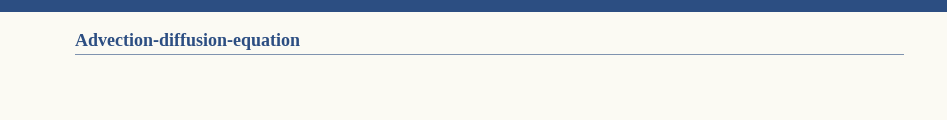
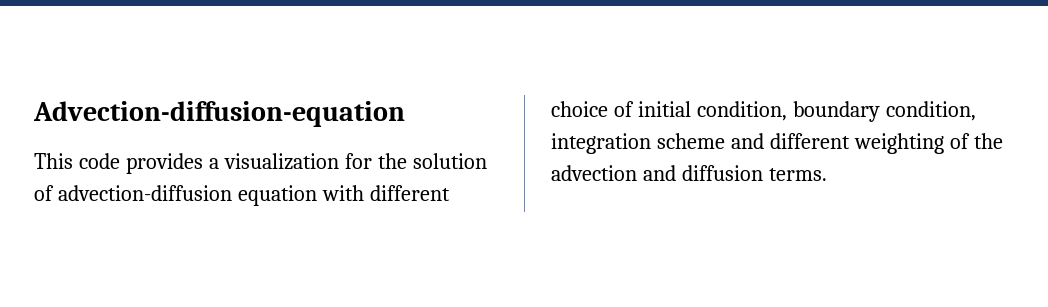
+ This code provides a visualization for the solution of advection-diffusion equation with different choice of initial condition, boundary condition, integration scheme and different weighting of the advection and diffusion terms.

